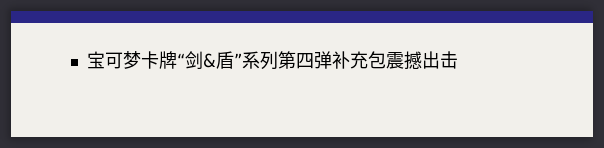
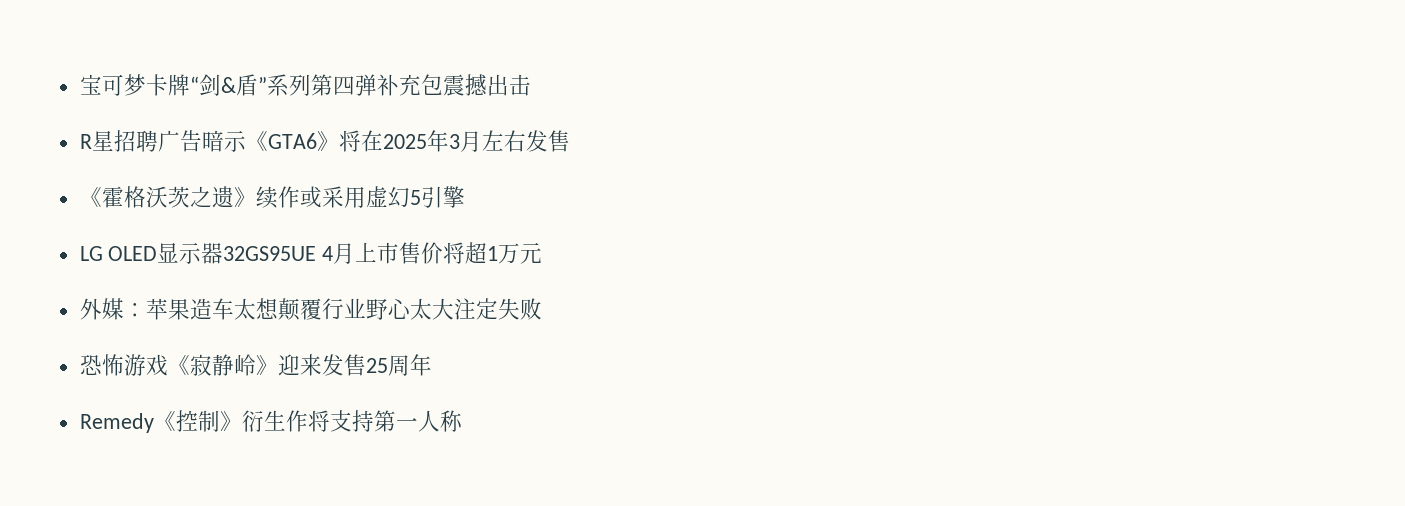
+ R星招聘广告暗示《GTA6》将在2025年3月左右发售
+ 《霍格沃茨之遗》续作或采用虚幻5引擎
+ LG OLED显示器32GS95UE 4月上市售价将超1万元
+ 外媒：苹果造车太想颠覆行业野心太大注定失败
+ 恐怖游戏《寂静岭》迎来发售25周年
+ Remedy《控制》衍生作将支持第一人称

